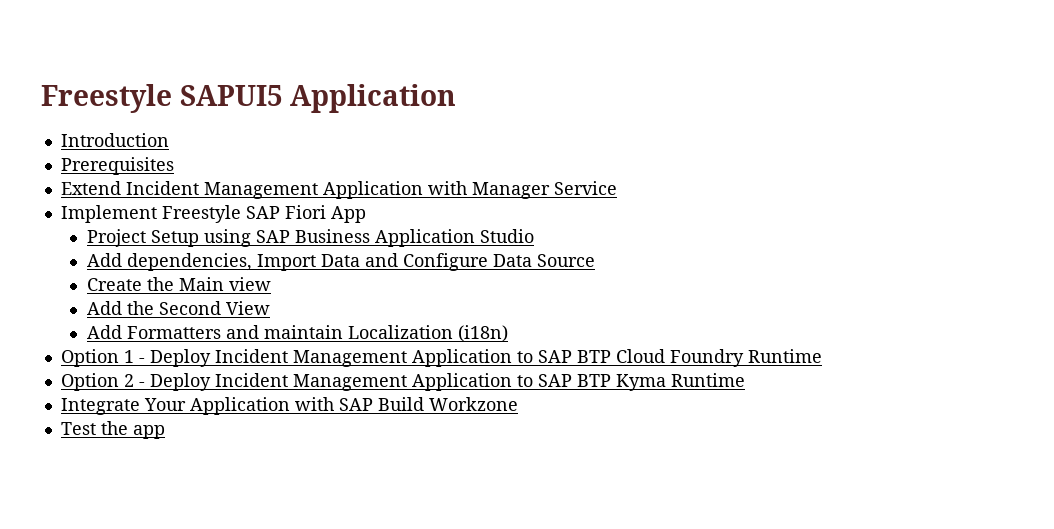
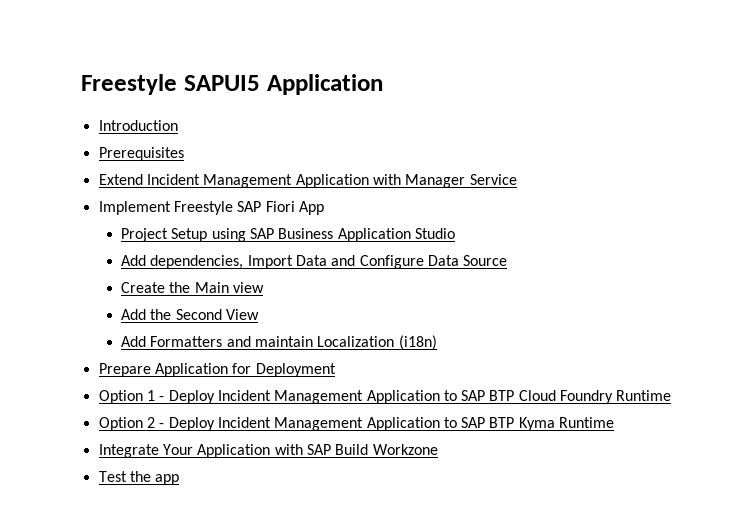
+ Prepare Application for Deployment

